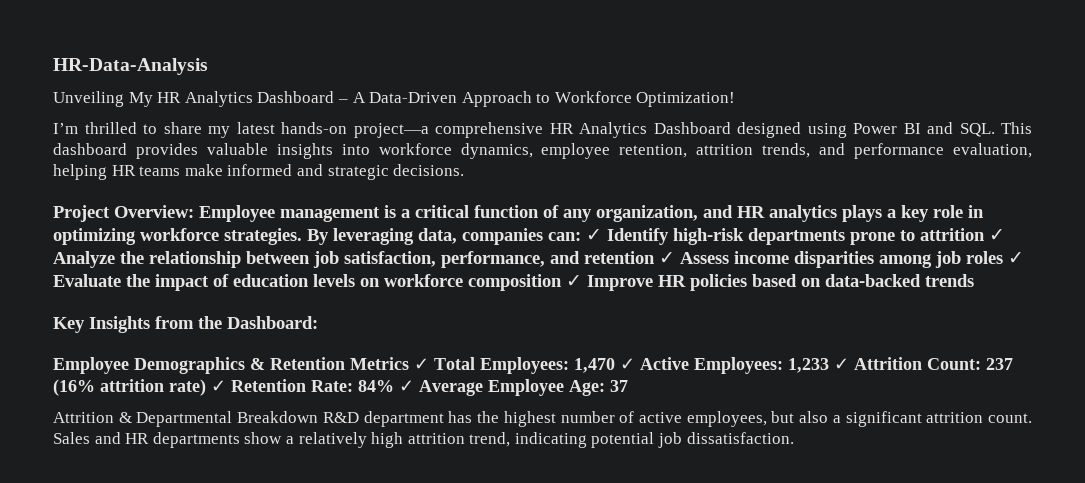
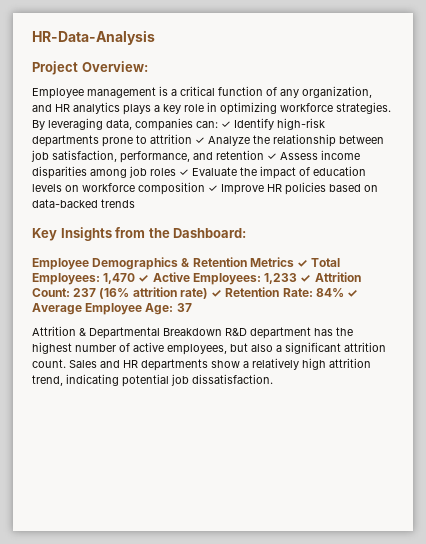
- Unveiling My HR Analytics Dashboard – A Data-Driven Approach to Workforce Optimization!
- I’m thrilled to share my latest hands-on project—a comprehensive HR Analytics Dashboard designed using Power BI and SQL. This dashboard provides valuable insights into workforce dynamics, employee retention, attrition trends, and performance evaluation, helping HR teams make informed and strategic decisions.
- Project Overview: Employee management is a critical function of any organization, and HR analytics plays a key role in optimizing workforce strategies.
+ Project Overview:
+ Employee management is a critical function of any organization, and HR analytics plays a key role in optimizing workforce strategies.

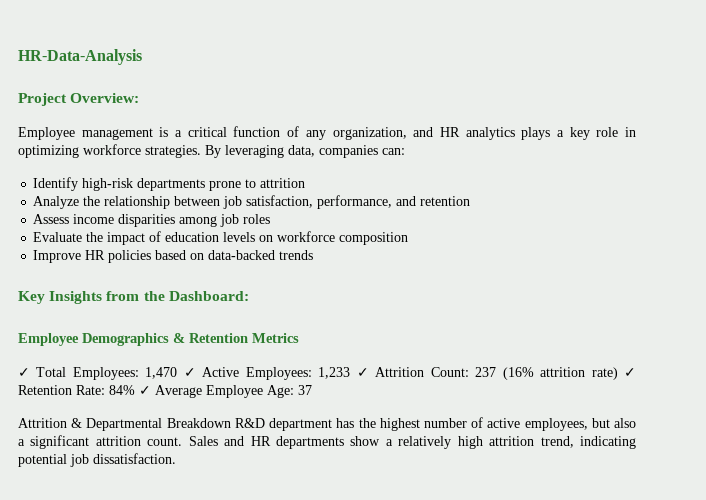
- By leveraging data, companies can: ✓ Identify high-risk departments prone to attrition ✓ Analyze the relationship between job satisfaction, performance, and retention ✓ Assess income disparities among job roles ✓ Evaluate the impact of education levels on workforce composition ✓ Improve HR policies based on data-backed trends
+ By leveraging data, companies can:
+ Identify high-risk departments prone to attrition
+ Analyze the relationship between job satisfaction, performance, and retention
+ Assess income disparities among job roles
+ Evaluate the impact of education levels on workforce composition
+ Improve HR policies based on data-backed trends
- Employee Demographics & Retention Metrics ✓ Total Employees: 1,470 ✓ Active Employees: 1,233 ✓ Attrition Count: 237 (16% attrition rate) ✓ Retention Rate: 84% ✓ Average Employee Age: 37
+ Employee Demographics & Retention Metrics
+ ✓ Total Employees: 1,470 ✓ Active Employees: 1,233 ✓ Attrition Count: 237 (16% attrition rate) ✓ Retention Rate: 84% ✓ Average Employee Age: 37

